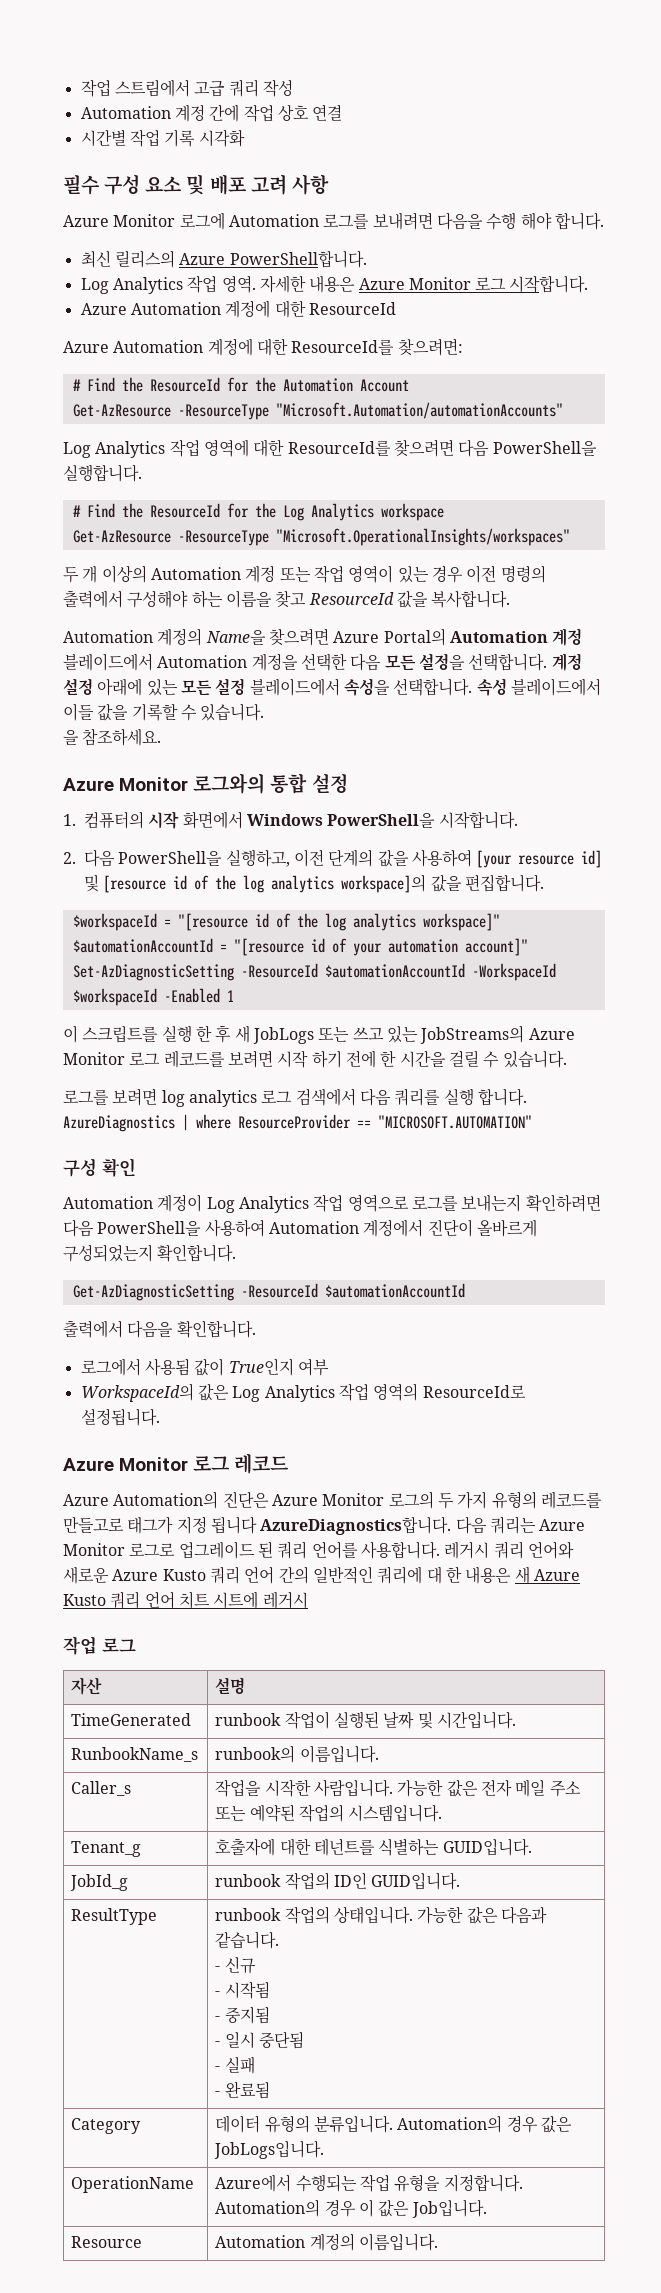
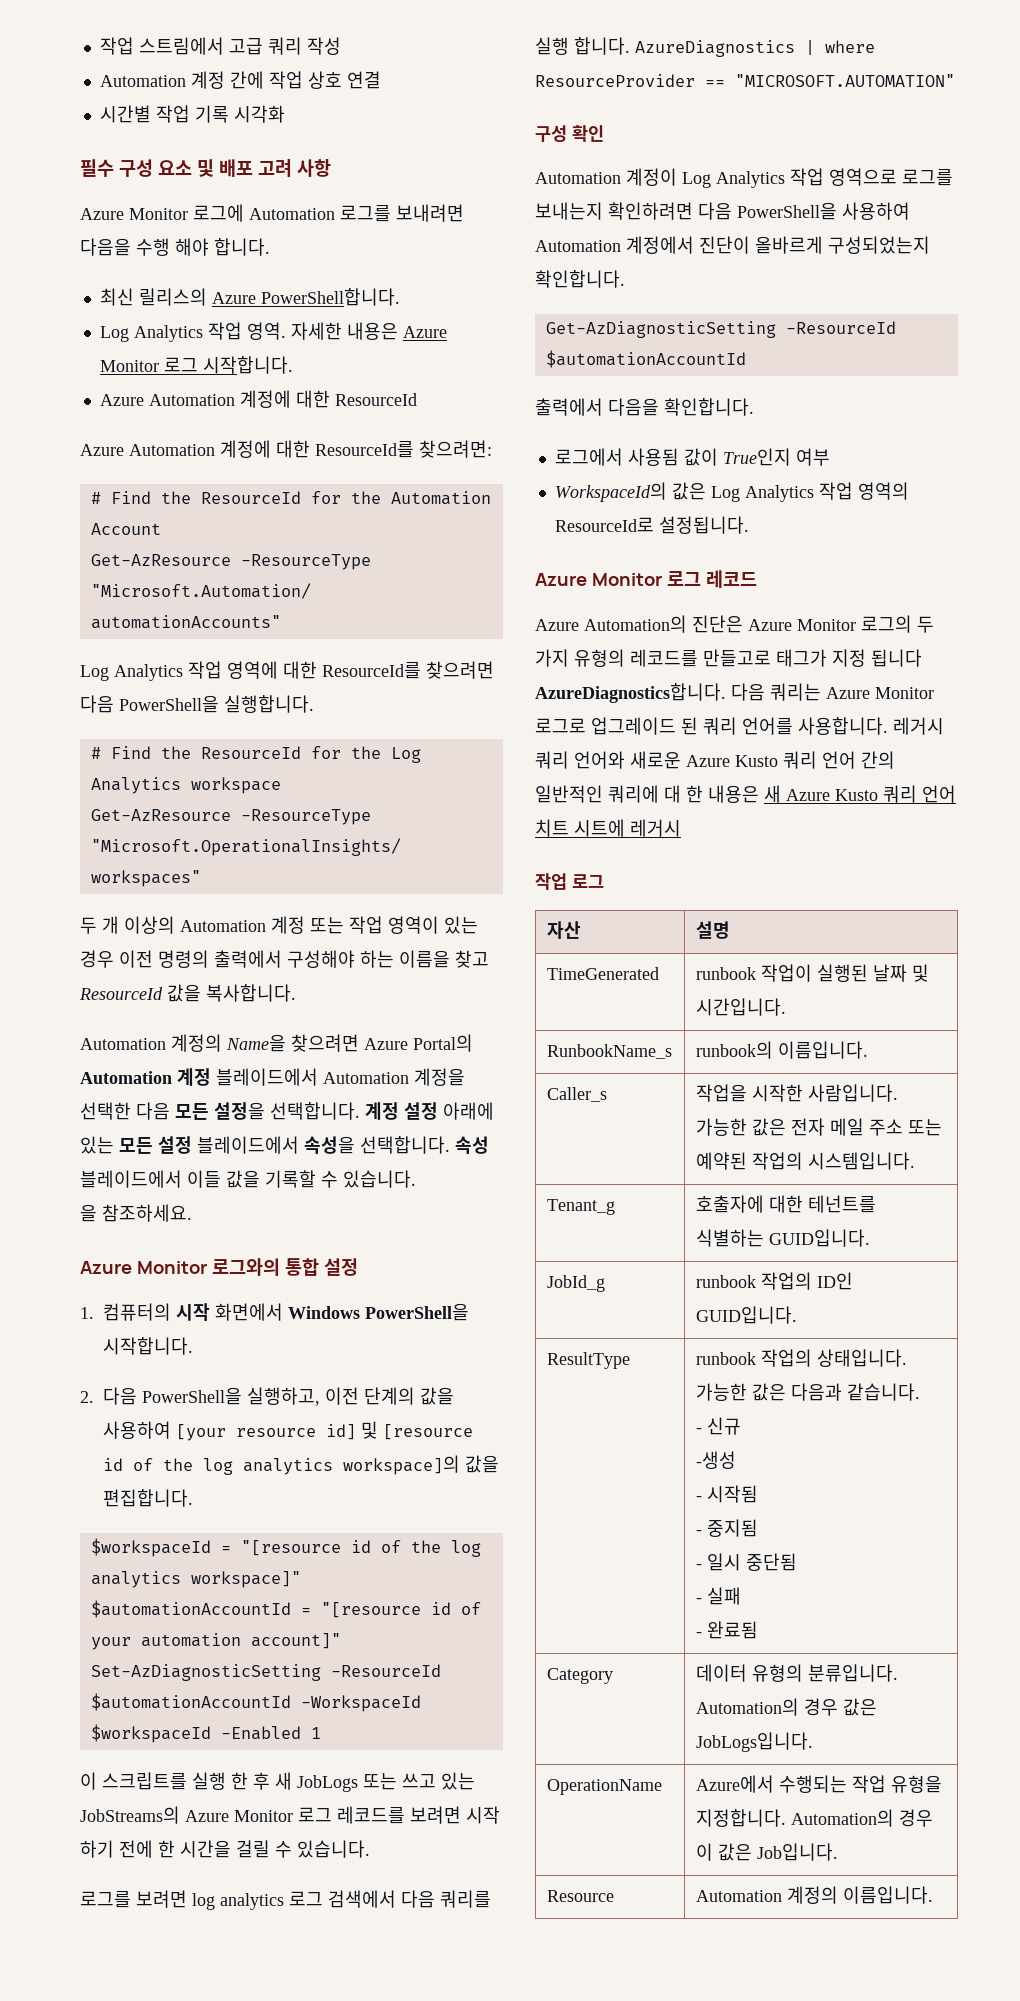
  ResultType | runbook 작업의 상태입니다. 가능한 값은 다음과 같습니다.
  - 신규
+ -생성

